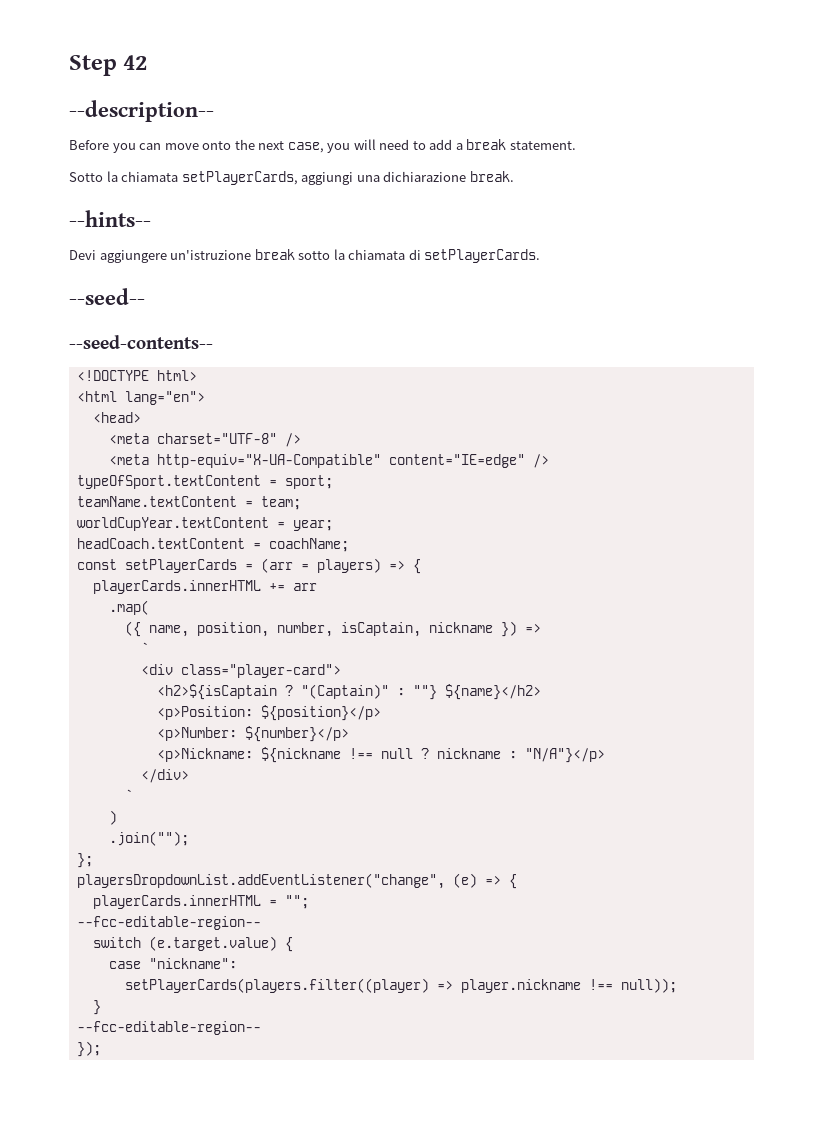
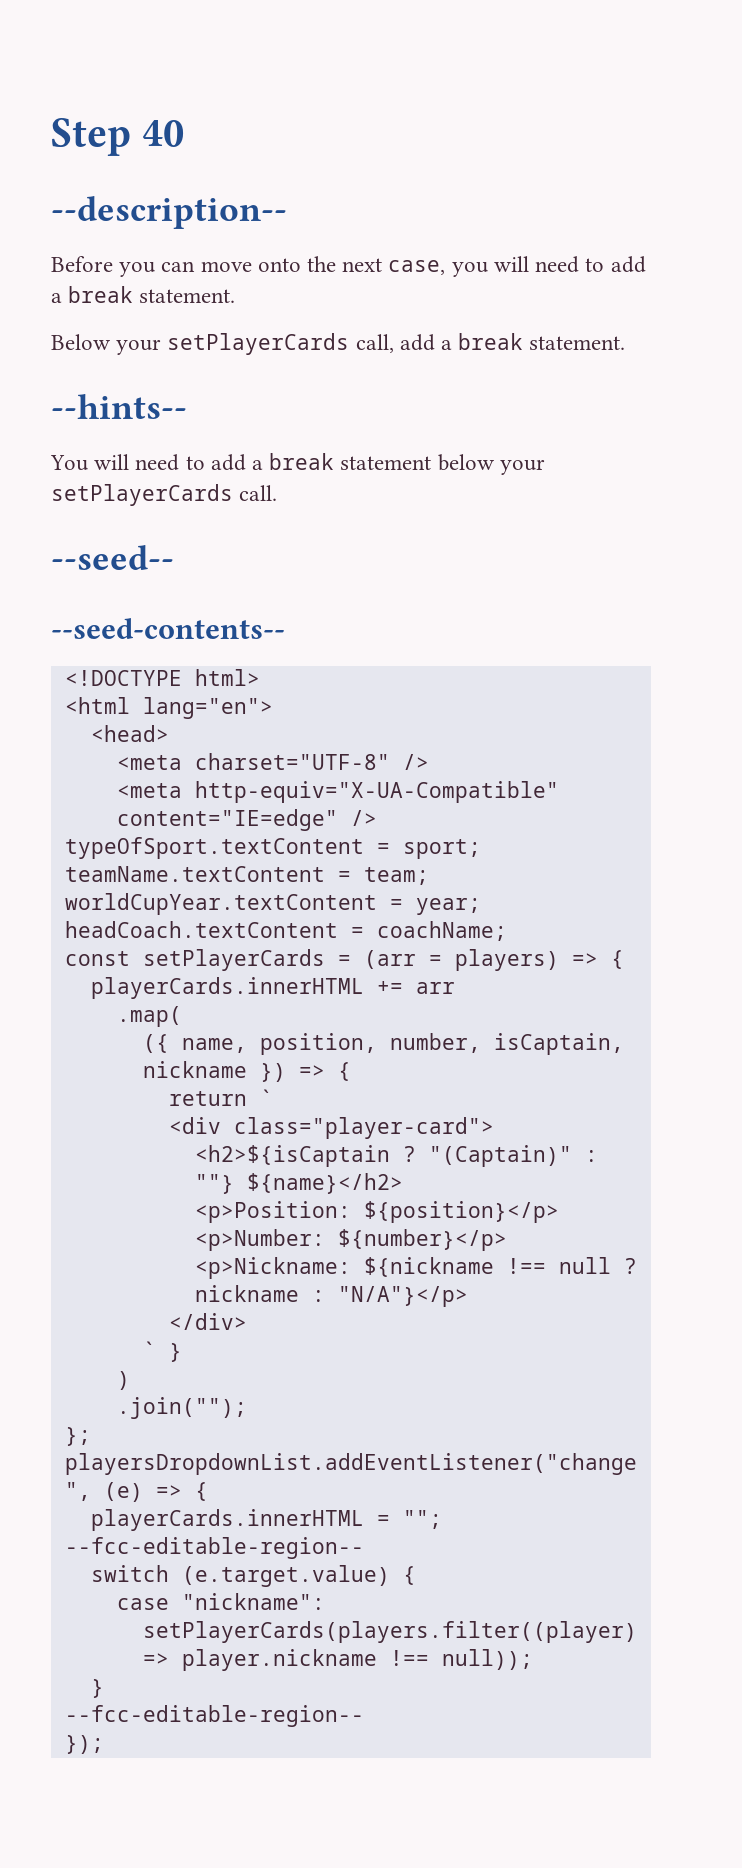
- Step 42
+ Step 40
- Sotto la chiamata setPlayerCards, aggiungi una dichiarazione break.
+ Below your setPlayerCards call, add a break statement.
  --hints--
- Devi aggiungere un'istruzione break sotto la chiamata di setPlayerCards.
+ You will need to add a break statement below your setPlayerCards call.
- ({ name, position, number, isCaptain, nickname }) =>
- `
+ ({ name, position, number, isCaptain, nickname }) => {
+ return `
  </div>
- `
+ ` }

